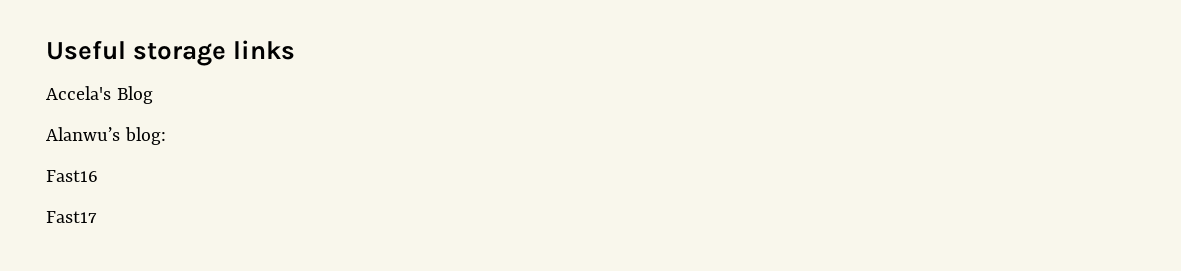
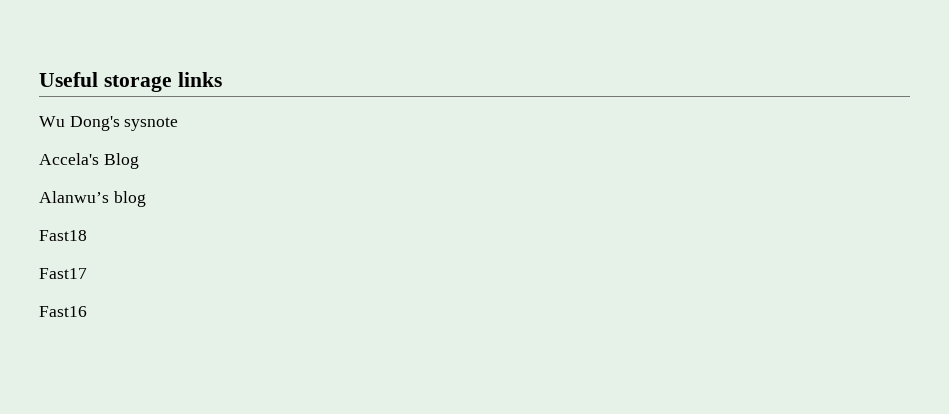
+ Wu Dong's sysnote
- Alanwu’s blog:
+ Alanwu’s blog
+ Fast18
+ Fast17
- Fast17

